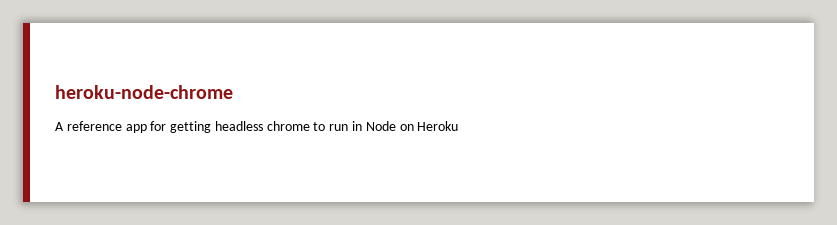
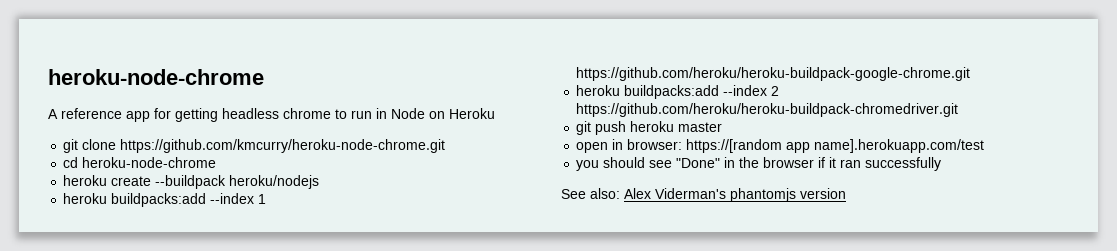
+ git clone https://github.com/kmcurry/heroku-node-chrome.git
+ cd heroku-node-chrome
+ heroku create --buildpack heroku/nodejs
+ heroku buildpacks:add --index 1 https://github.com/heroku/heroku-buildpack-google-chrome.git
+ heroku buildpacks:add --index 2 https://github.com/heroku/heroku-buildpack-chromedriver.git
+ git push heroku master
+ open in browser: https://[random app name].herokuapp.com/test
+ you should see "Done" in the browser if it ran successfully
+ See also: Alex Viderman's phantomjs version

